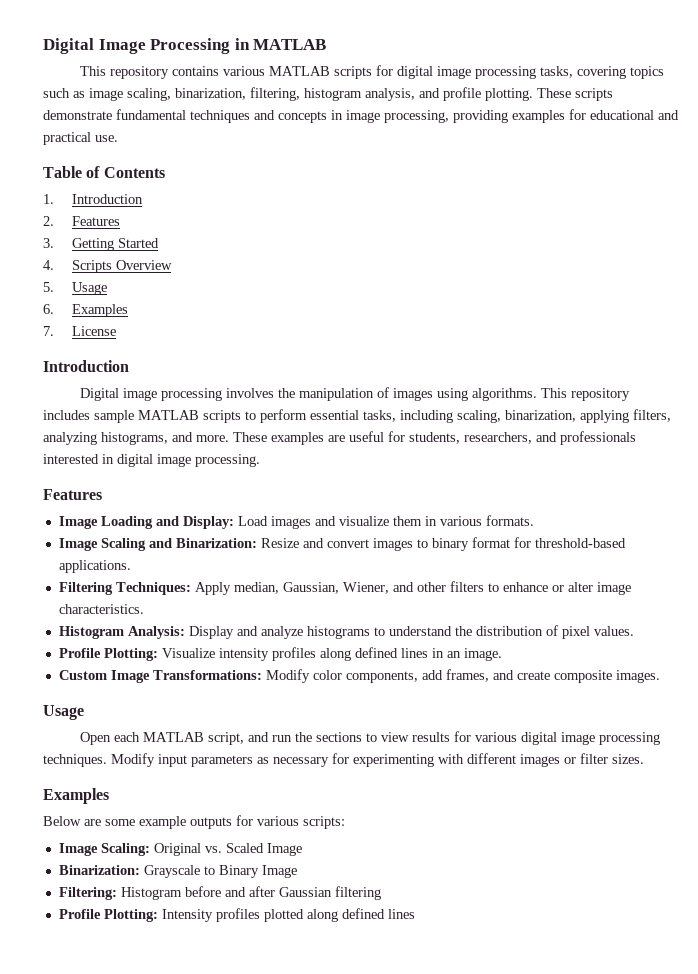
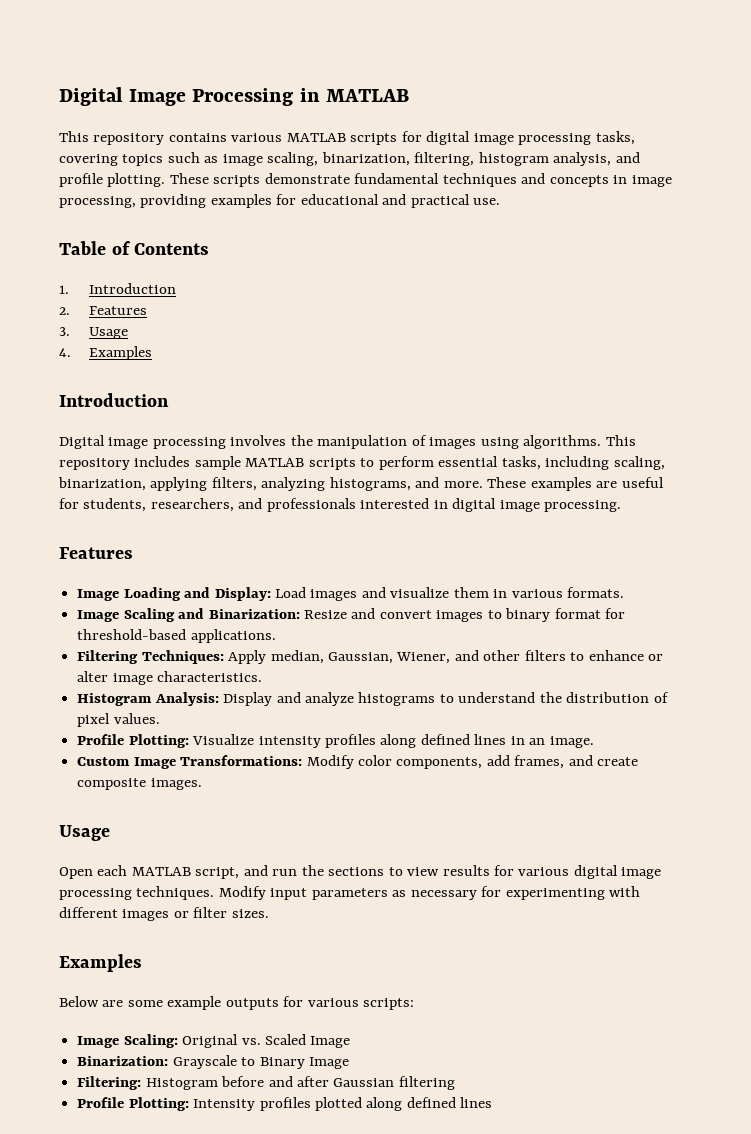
- 3. Getting Started
- 4. Scripts Overview
- 5. Usage
- 6. Examples
- 7. License
+ 3. Usage
+ 4. Examples

